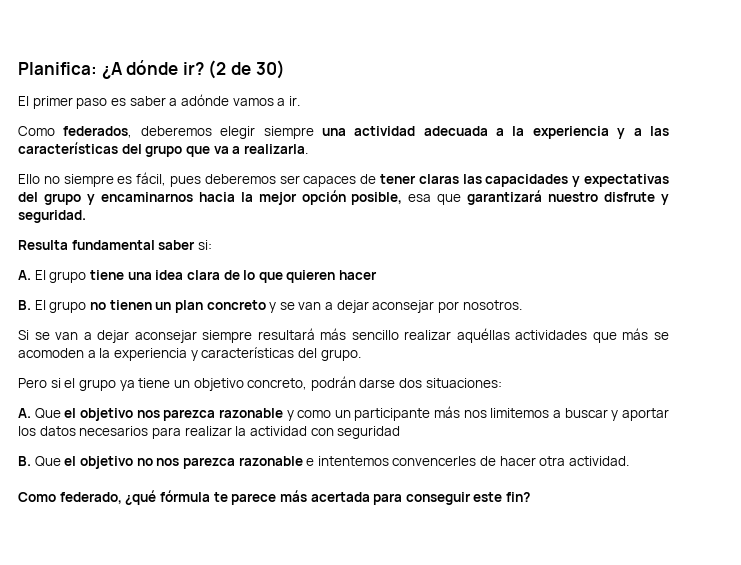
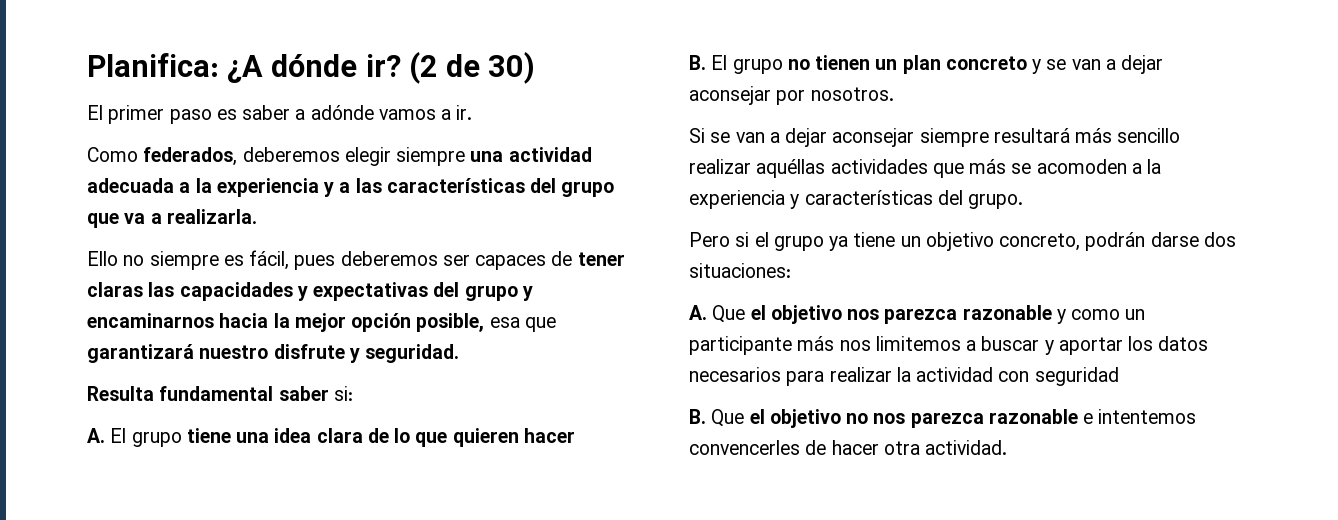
- Como federado, ¿qué fórmula te parece más acertada para conseguir este fin?

